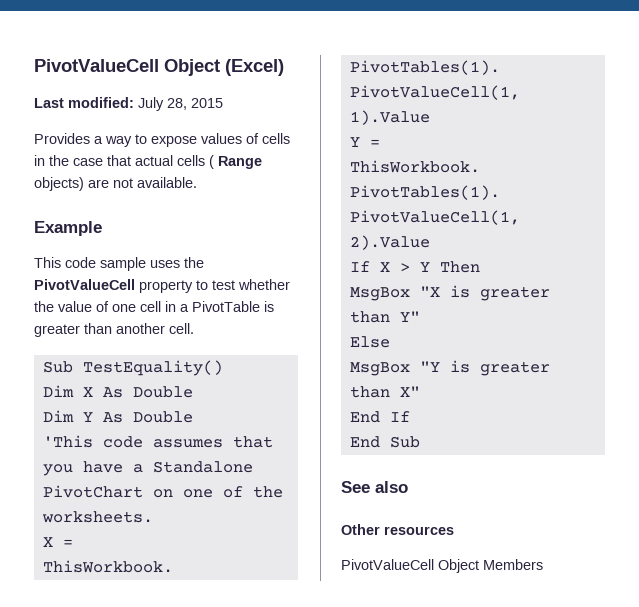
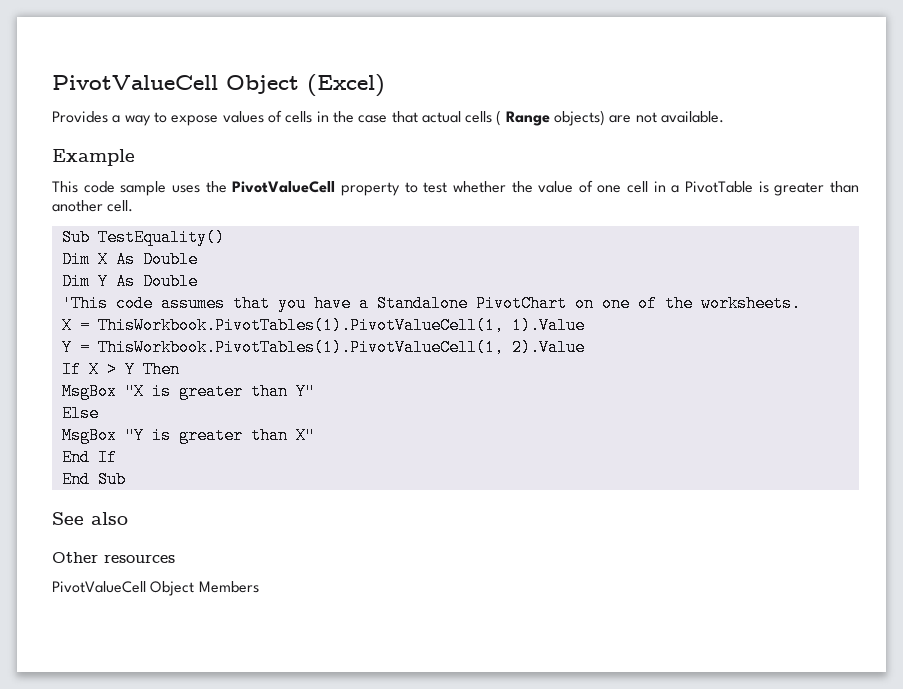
- Last modified: July 28, 2015

